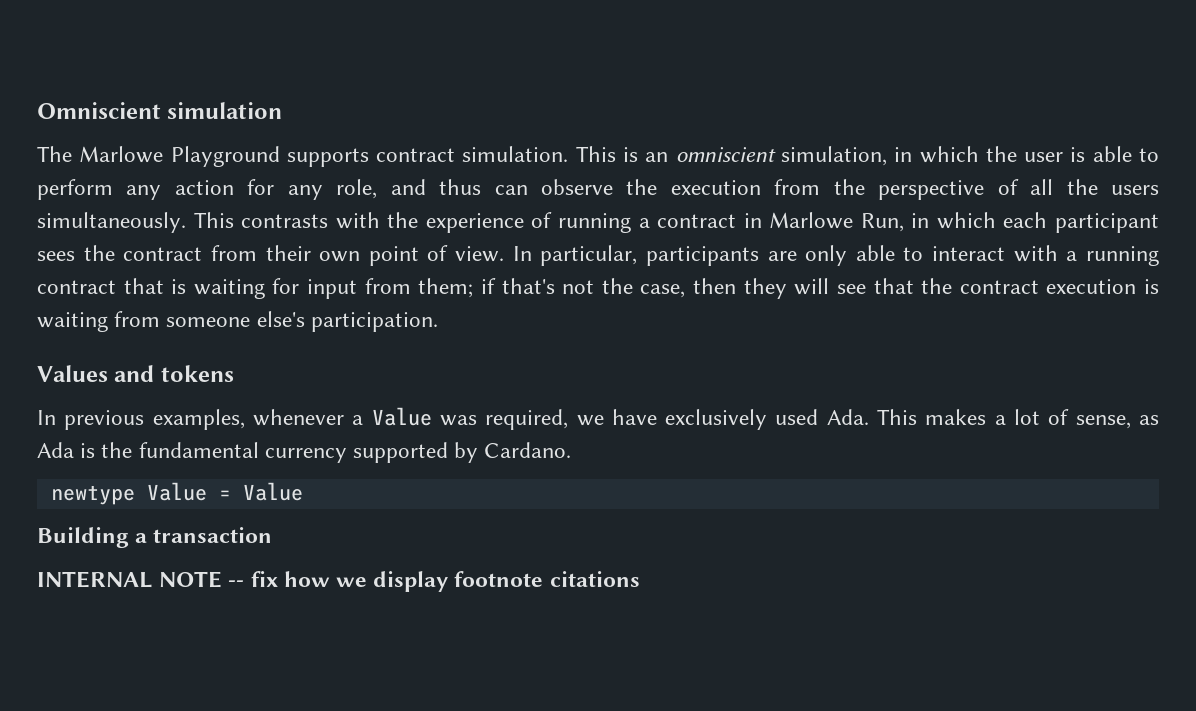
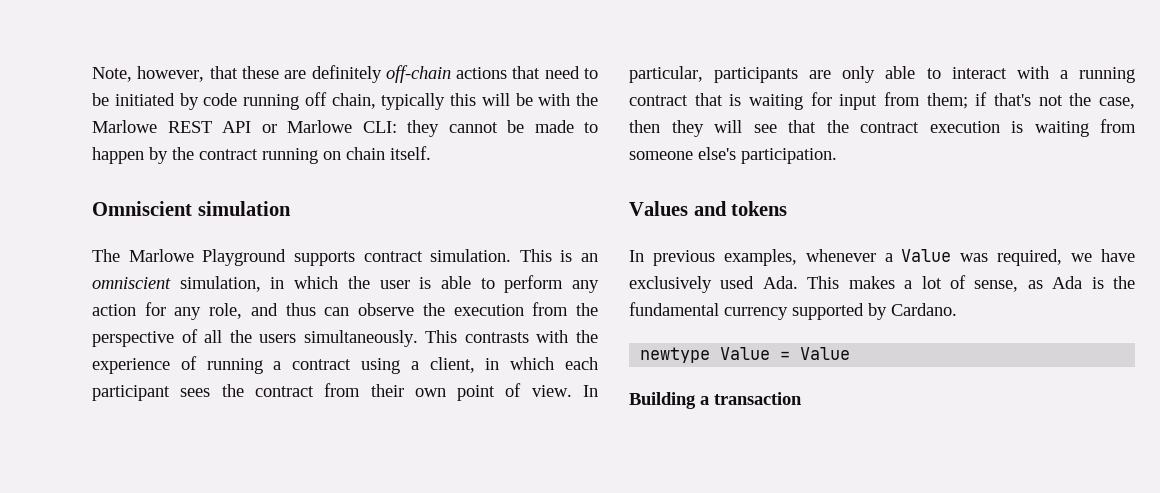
+ Note, however, that these are definitely off-chain actions that need to be initiated by code running off chain, typically this will be with the Marlowe REST API or Marlowe CLI: they cannot be made to happen by the contract running on chain itself.
- This contrasts with the experience of running a contract in Marlowe Run, in which each participant sees the contract from their own point of view.
+ This contrasts with the experience of running a contract using a client, in which each participant sees the contract from their own point of view.
- INTERNAL NOTE -- fix how we display footnote citations

